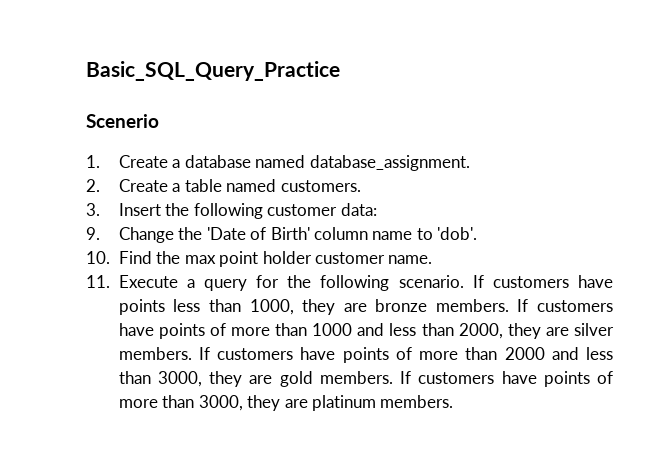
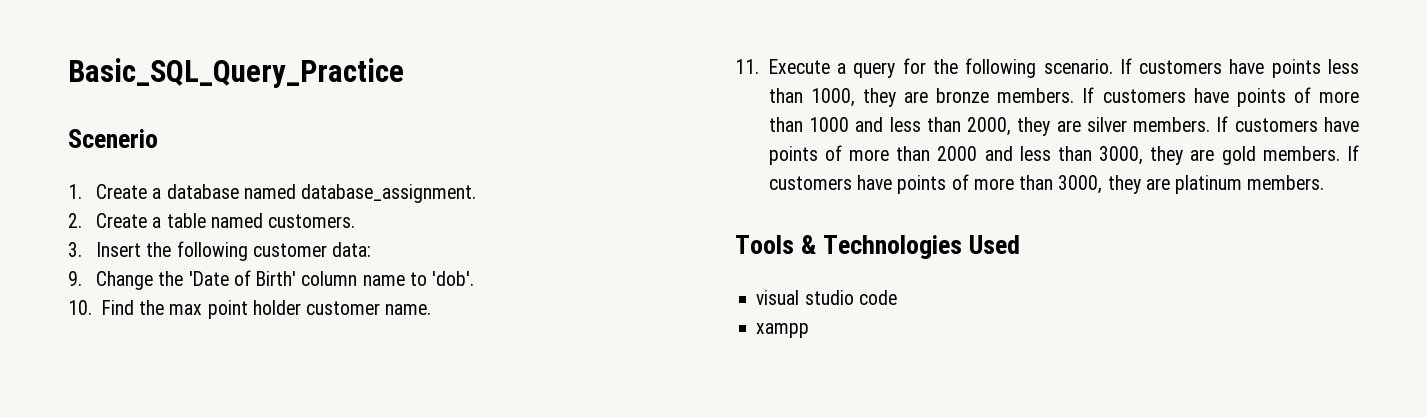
+ Tools & Technologies Used
+ visual studio code
+ xampp

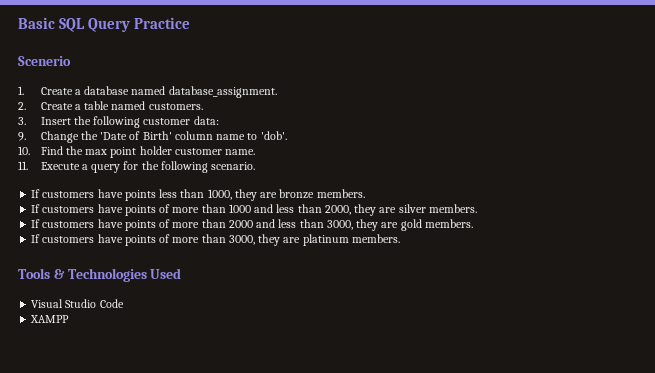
- Basic_SQL_Query_Practice
+ Basic SQL Query Practice
- 11. Execute a query for the following scenario. If customers have points less than 1000, they are bronze members. If customers have points of more than 1000 and less than 2000, they are silver members. If customers have points of more than 2000 and less than 3000, they are gold members. If customers have points of more than 3000, they are platinum members.
+ 11. Execute a query for the following scenario.
+ If customers have points less than 1000, they are bronze members.
+ If customers have points of more than 1000 and less than 2000, they are silver members.
+ If customers have points of more than 2000 and less than 3000, they are gold members.
+ If customers have points of more than 3000, they are platinum members.
- visual studio code
- xampp
+ Visual Studio Code
+ XAMPP

